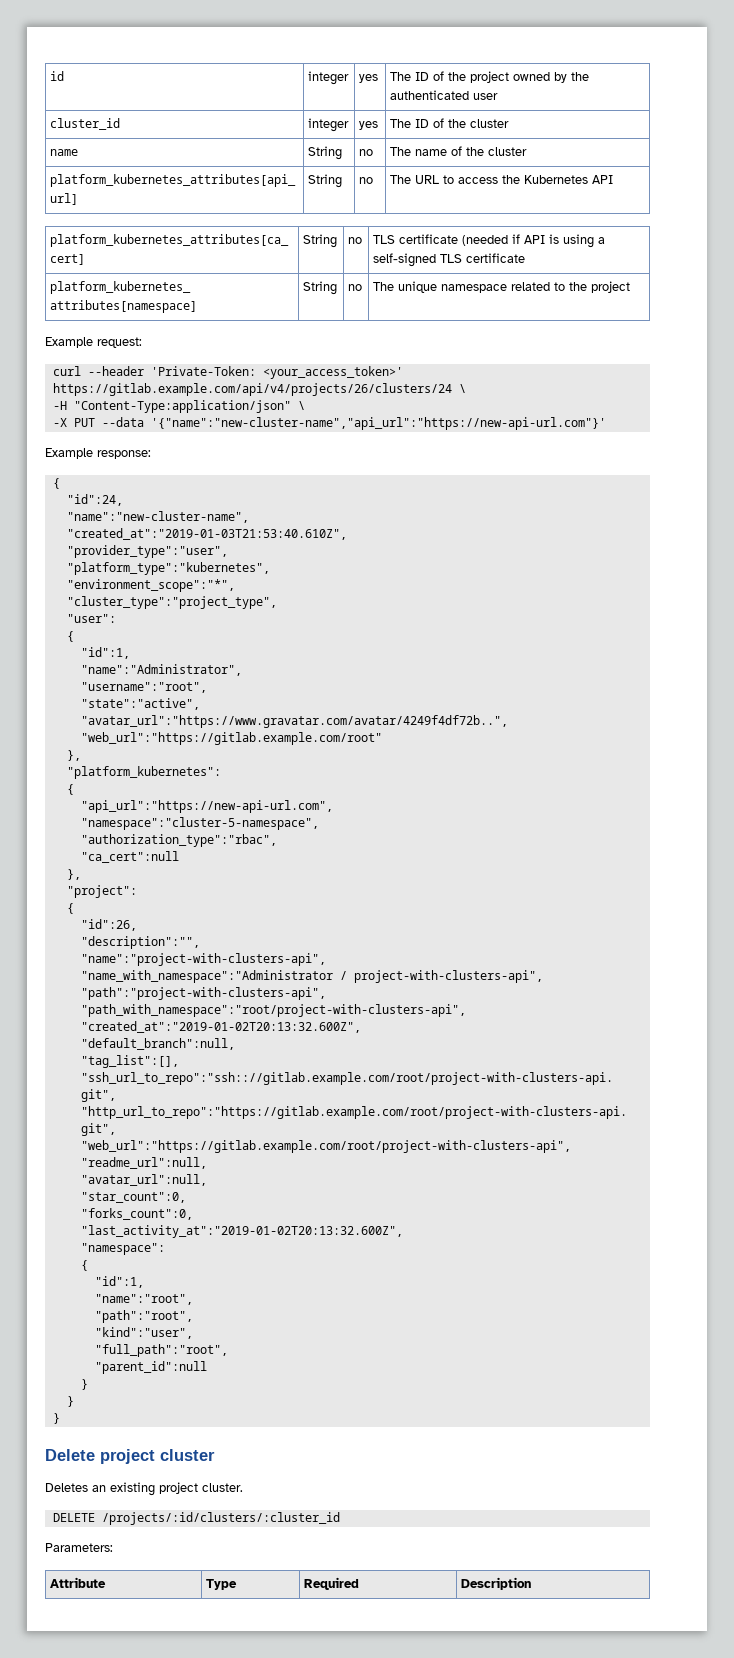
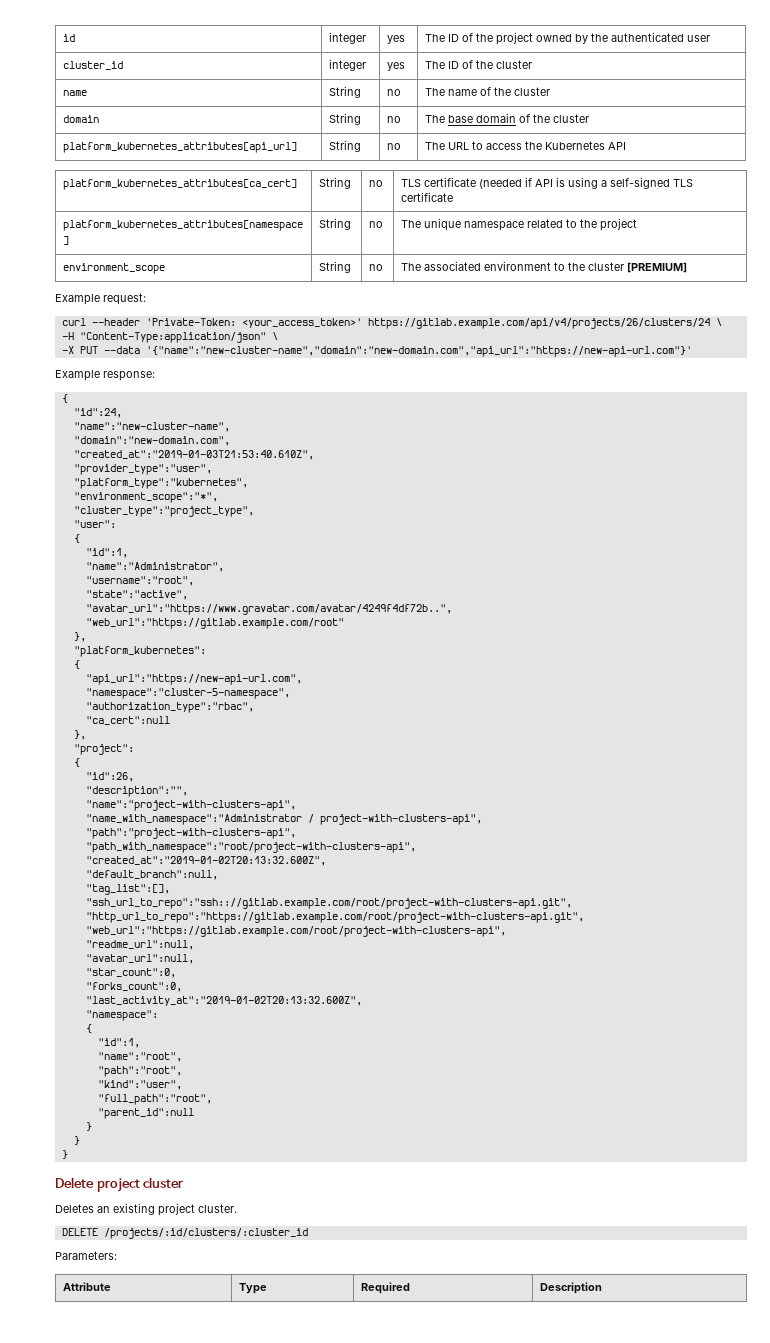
+ domain | String | no | The base domain of the cluster
+ environment_scope | String | no | The associated environment to the cluster [PREMIUM]
- -X PUT --data '{"name":"new-cluster-name","api_url":"https://new-api-url.com"}'
+ -X PUT --data '{"name":"new-cluster-name","domain":"new-domain.com","api_url":"https://new-api-url.com"}'
+ "domain":"new-domain.com",

